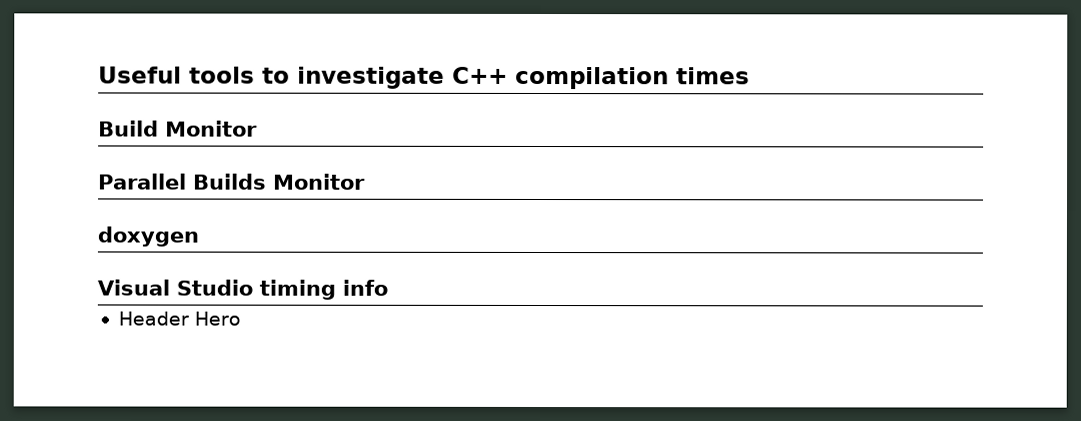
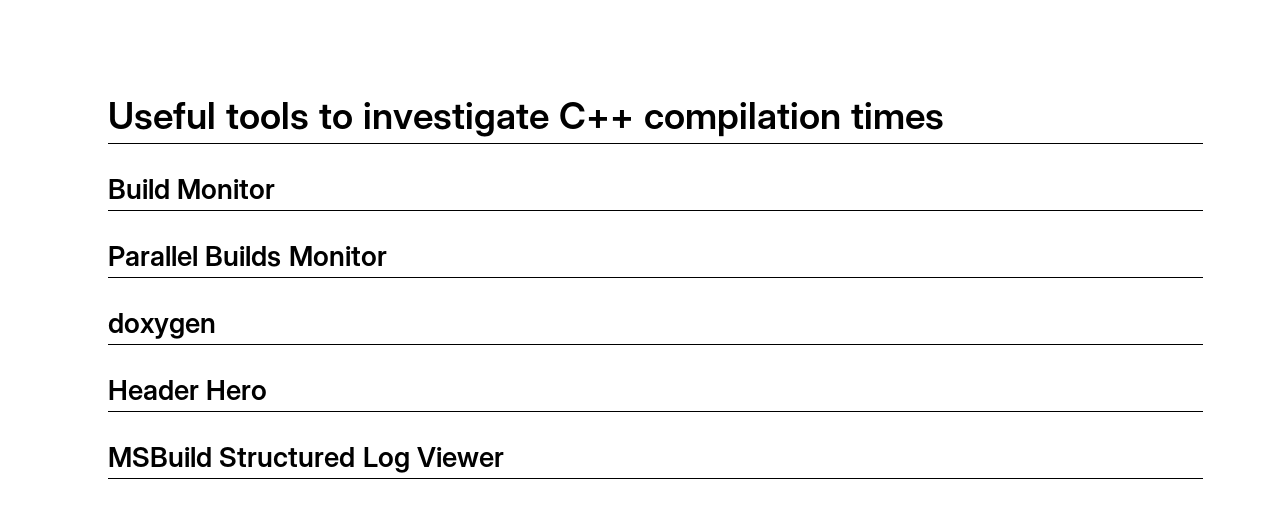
- Visual Studio timing info
  Header Hero
+ MSBuild Structured Log Viewer

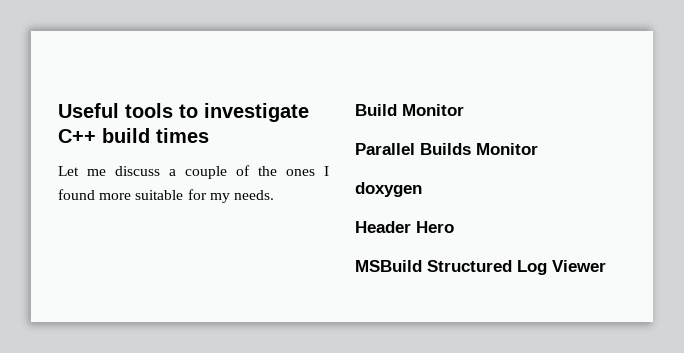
- Useful tools to investigate C++ compilation times
+ Useful tools to investigate C++ build times
+ Let me discuss a couple of the ones I found more suitable for my needs.

